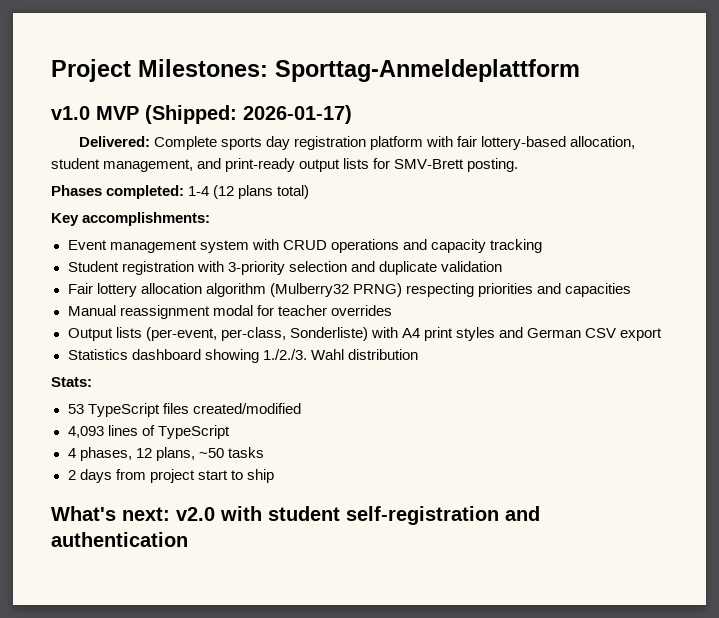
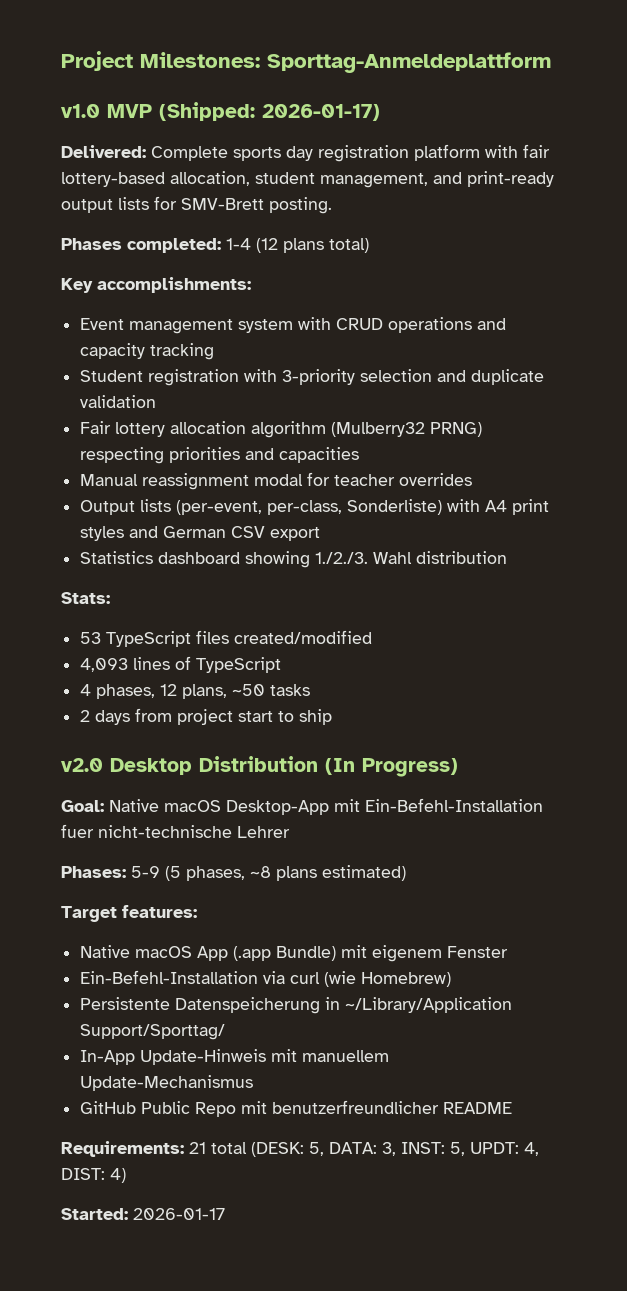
- What's next: v2.0 with student self-registration and authentication
+ v2.0 Desktop Distribution (In Progress)
+ Goal: Native macOS Desktop-App mit Ein-Befehl-Installation fuer nicht-technische Lehrer
+ Phases: 5-9 (5 phases, ~8 plans estimated)
+ Target features:
+ Native macOS App (.app Bundle) mit eigenem Fenster
+ Ein-Befehl-Installation via curl (wie Homebrew)
+ Persistente Datenspeicherung in ~/Library/Application Support/Sporttag/
+ In-App Update-Hinweis mit manuellem Update-Mechanismus
+ GitHub Public Repo mit benutzerfreundlicher README
+ Requirements: 21 total (DESK: 5, DATA: 3, INST: 5, UPDT: 4, DIST: 4)
+ Started: 2026-01-17

